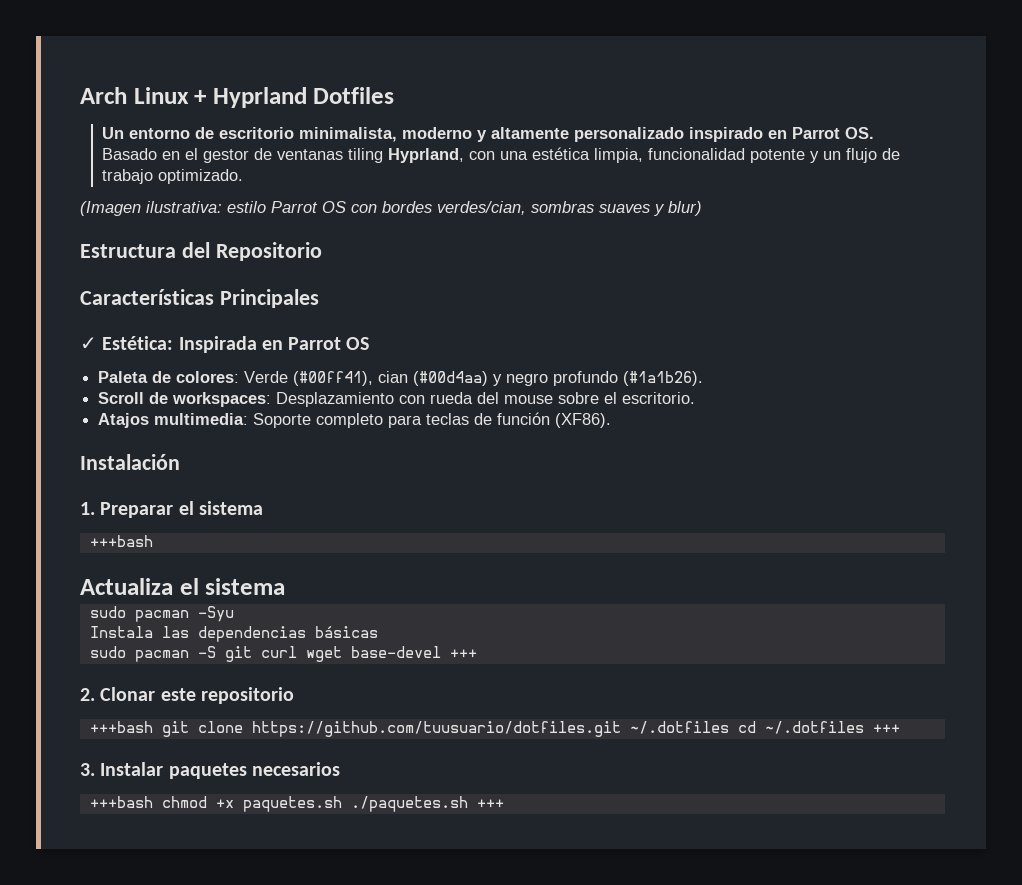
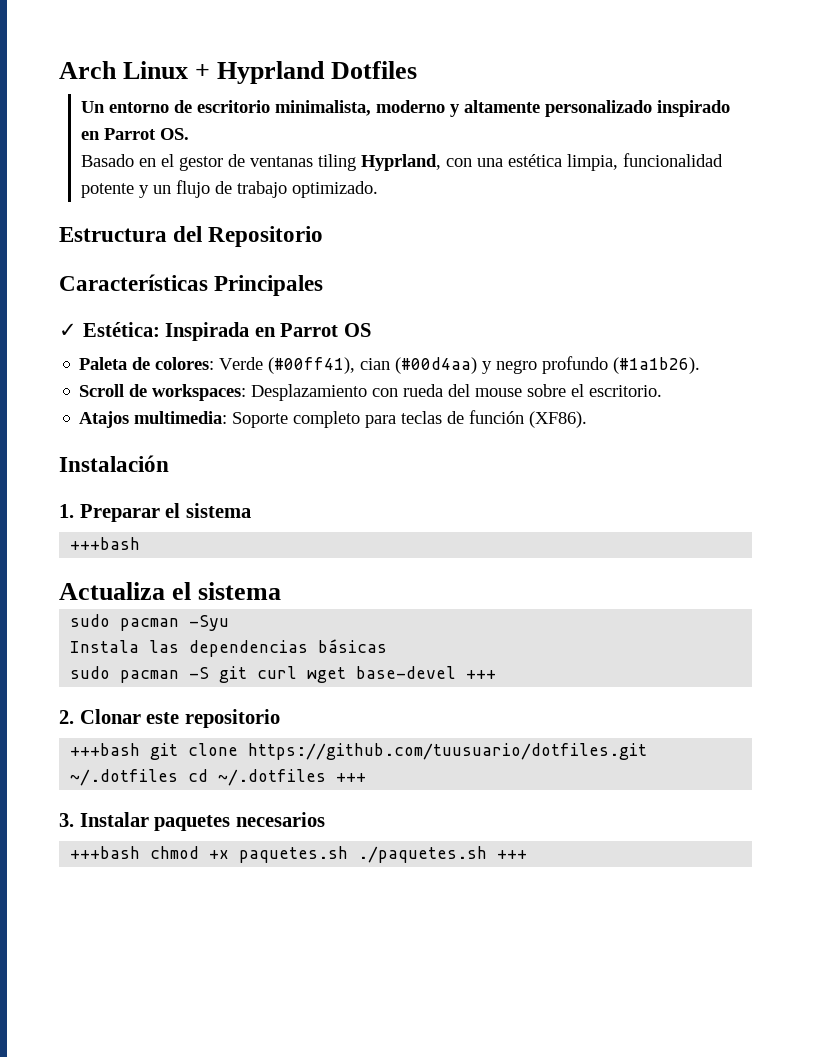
- (Imagen ilustrativa: estilo Parrot OS con bordes verdes/cian, sombras suaves y blur)

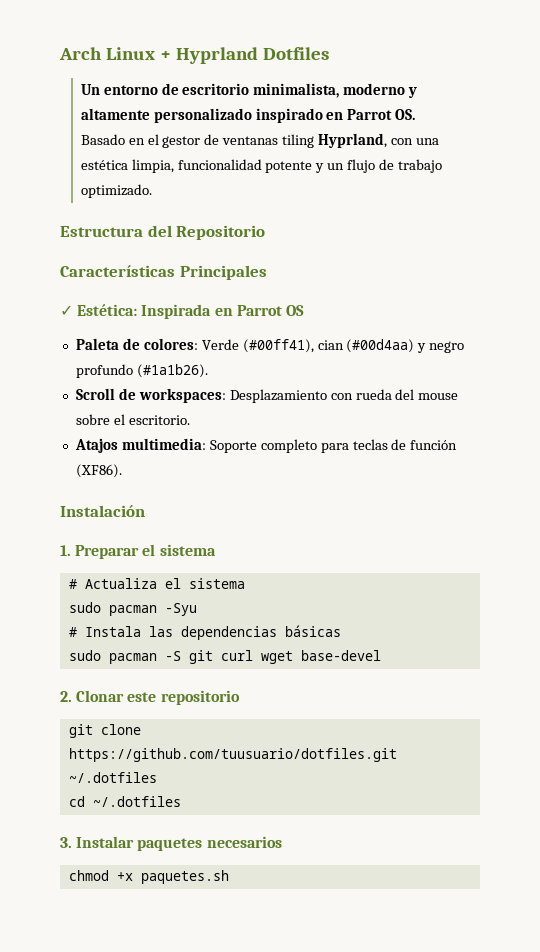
  1. Preparar el sistema
- +++bash
- Actualiza el sistema
+ # Actualiza el sistema
- Instala las dependencias básicas
+ # Instala las dependencias básicas
- sudo pacman -S git curl wget base-devel +++
+ sudo pacman -S git curl wget base-devel
- +++bash git clone https://github.com/tuusuario/dotfiles.git ~/.dotfiles cd ~/.dotfiles +++
+ git clone https://github.com/tuusuario/dotfiles.git ~/.dotfiles
+ cd ~/.dotfiles
- +++bash chmod +x paquetes.sh ./paquetes.sh +++
+ chmod +x paquetes.sh

